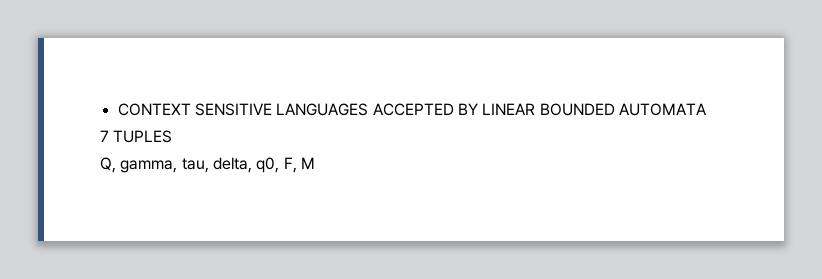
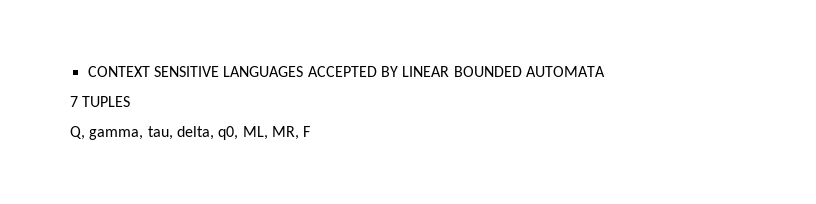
- Q, gamma, tau, delta, q0, F, M
+ Q, gamma, tau, delta, q0, ML, MR, F

